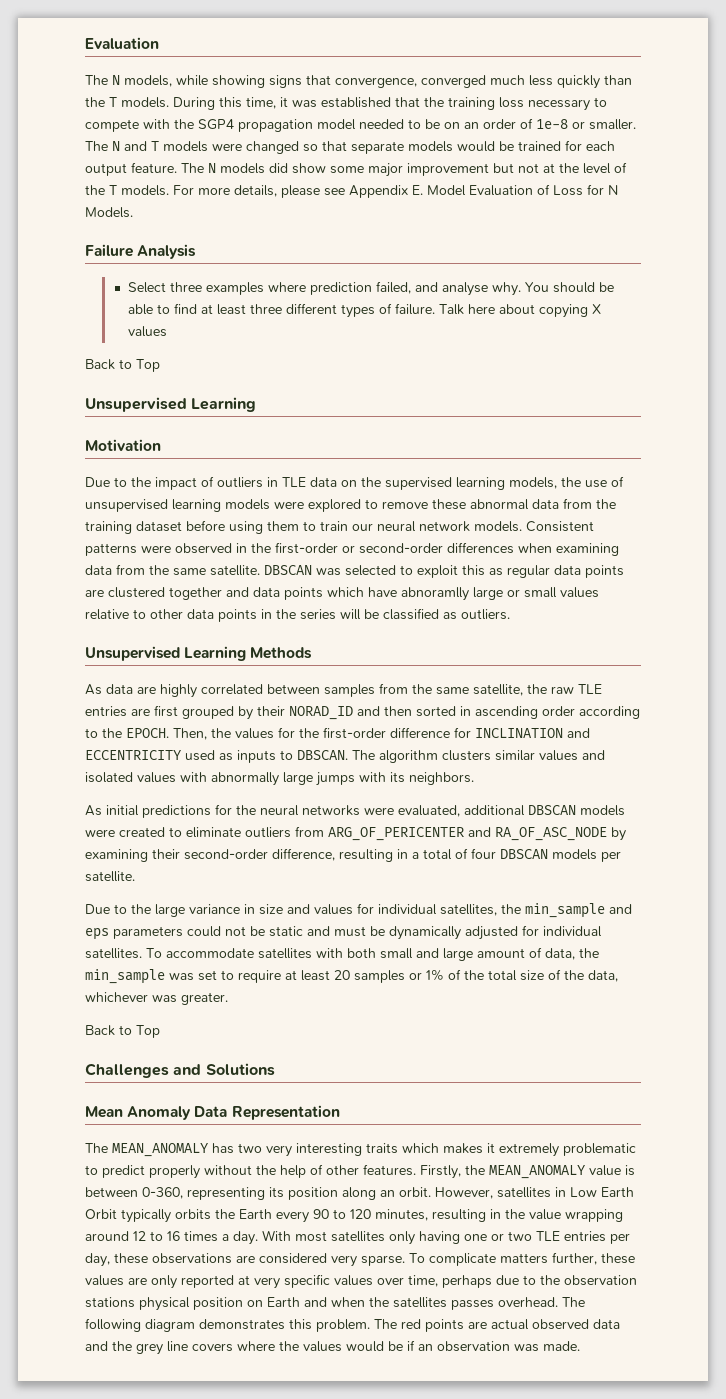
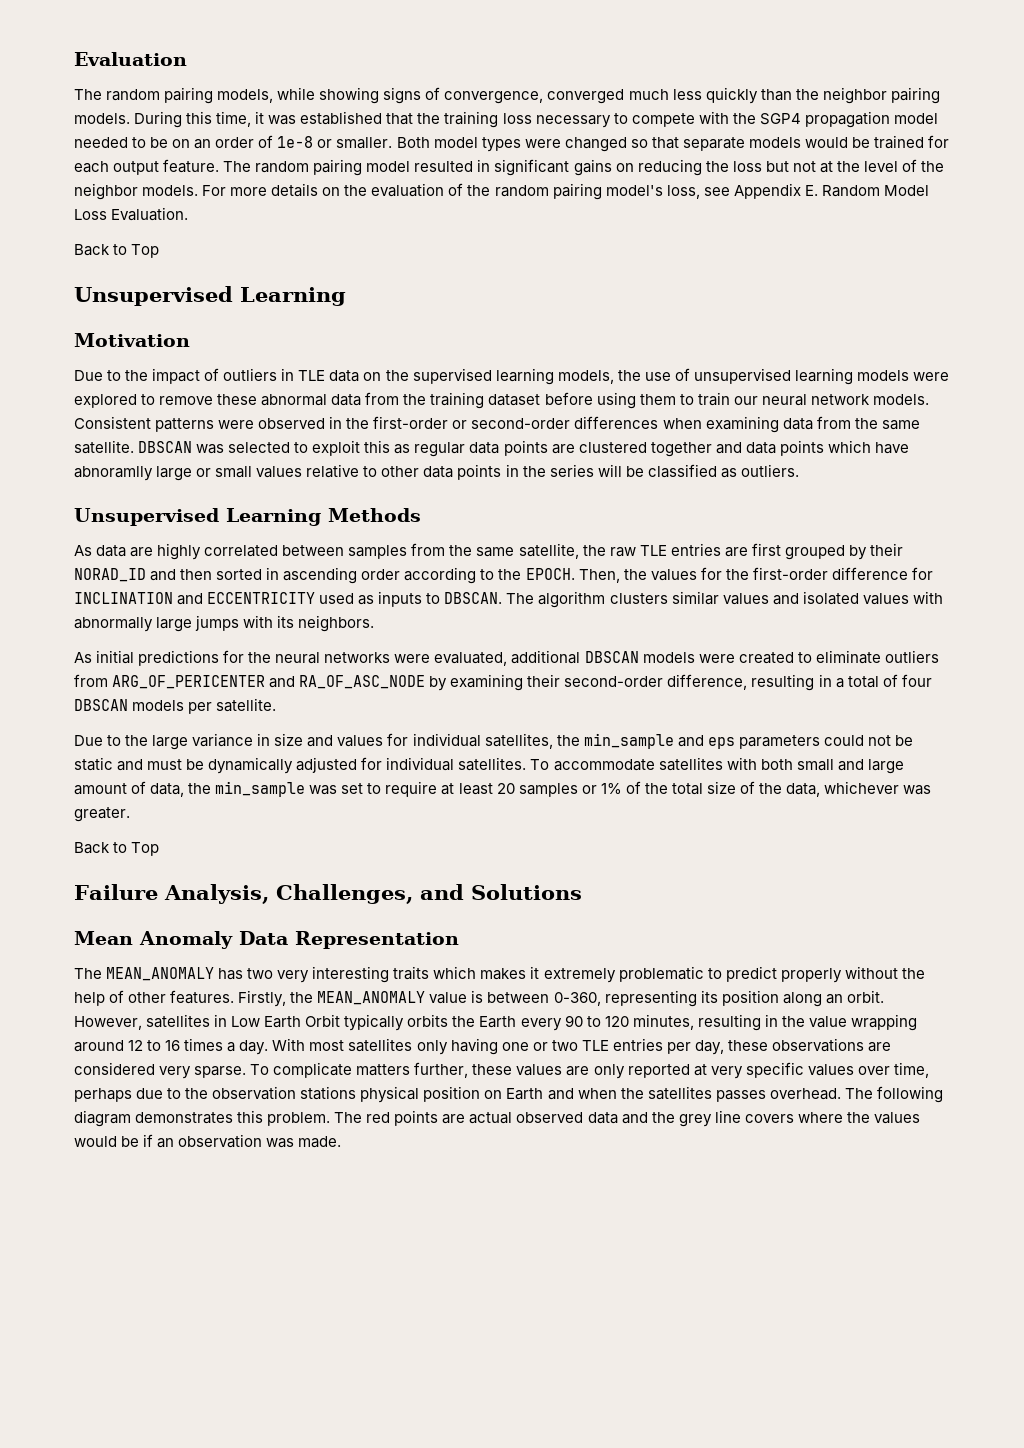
- The N models, while showing signs that convergence, converged much less quickly than the T models.
+ The random pairing models, while showing signs of convergence, converged much less quickly than the neighbor pairing models.
- The N and T models were changed so that separate models would be trained for each output feature.
+ Both model types were changed so that separate models would be trained for each output feature.
- The N models did show some major improvement but not at the level of the T models.
+ The random pairing model resulted in significant gains on reducing the loss but not at the level of the neighbor models.
- For more details, please see Appendix E. Model Evaluation of Loss for N Models.
- Failure Analysis
- Select three examples where prediction failed, and analyse why. You should be able to find at least three different types of failure. Talk here about copying X values
+ For more details on the evaluation of the random pairing model's loss, see Appendix E. Random Model Loss Evaluation.
- Challenges and Solutions
+ Failure Analysis, Challenges, and Solutions

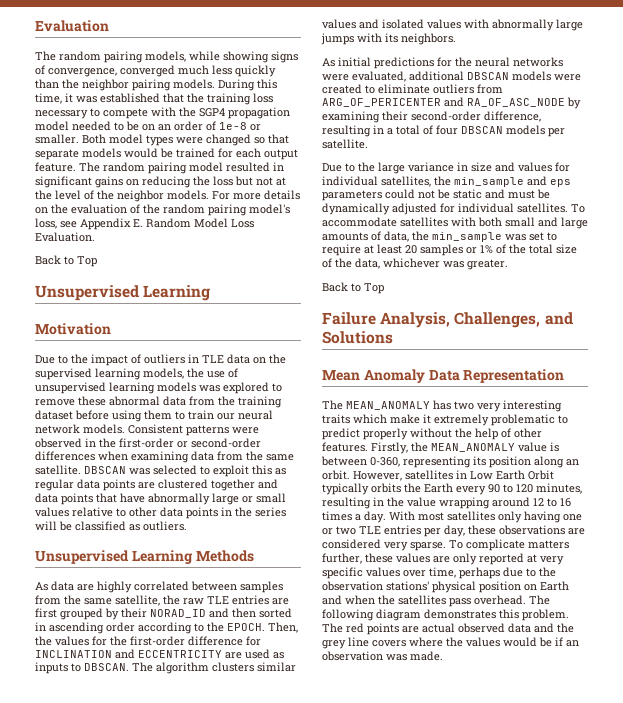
- Due to the impact of outliers in TLE data on the supervised learning models, the use of unsupervised learning models were explored to remove these abnormal data from the training dataset before using them to train our neural network models.
+ Due to the impact of outliers in TLE data on the supervised learning models, the use of unsupervised learning models was explored to remove these abnormal data from the training dataset before using them to train our neural network models.
- DBSCAN was selected to exploit this as regular data points are clustered together and data points which have abnoramlly large or small values relative to other data points in the series will be classified as outliers.
+ DBSCAN was selected to exploit this as regular data points are clustered together and data points that have abnormally large or small values relative to other data points in the series will be classified as outliers.
- Then, the values for the first-order difference for INCLINATION and ECCENTRICITY used as inputs to DBSCAN.
+ Then, the values for the first-order difference for INCLINATION and ECCENTRICITY are used as inputs to DBSCAN.
- To accommodate satellites with both small and large amount of data, the min_sample was set to require at least 20 samples or 1% of the total size of the data, whichever was greater.
+ To accommodate satellites with both small and large amounts of data, the min_sample was set to require at least 20 samples or 1% of the total size of the data, whichever was greater.
- The MEAN_ANOMALY has two very interesting traits which makes it extremely problematic to predict properly without the help of other features.
+ The MEAN_ANOMALY has two very interesting traits which make it extremely problematic to predict properly without the help of other features.
- To complicate matters further, these values are only reported at very specific values over time, perhaps due to the observation stations physical position on Earth and when the satellites passes overhead.
+ To complicate matters further, these values are only reported at very specific values over time, perhaps due to the observation stations' physical position on Earth and when the satellites pass overhead.

